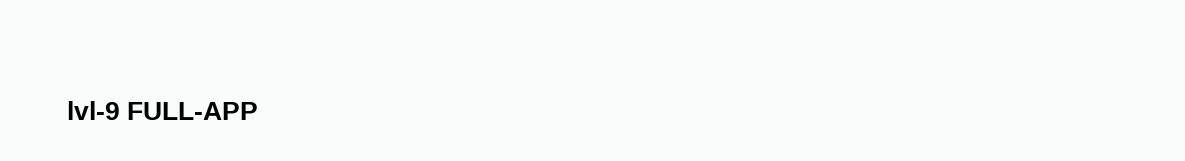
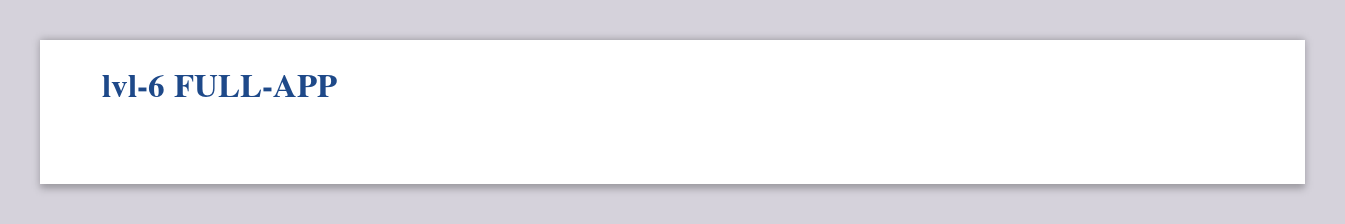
- lvl-9 FULL-APP
+ lvl-6 FULL-APP

